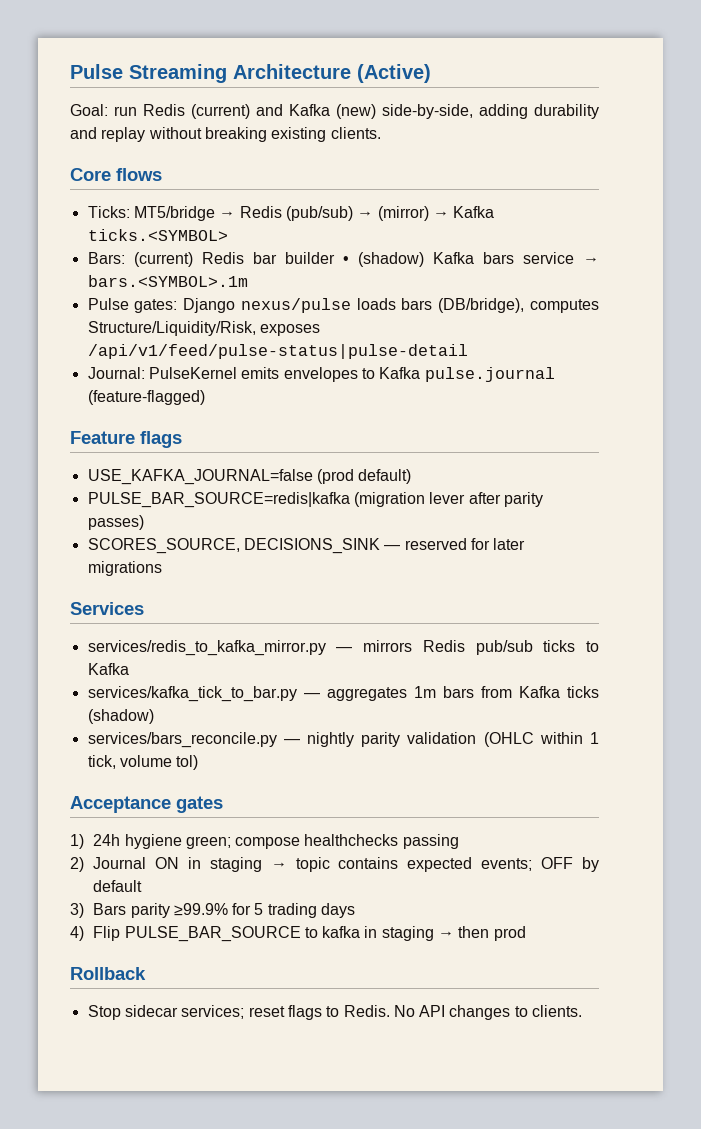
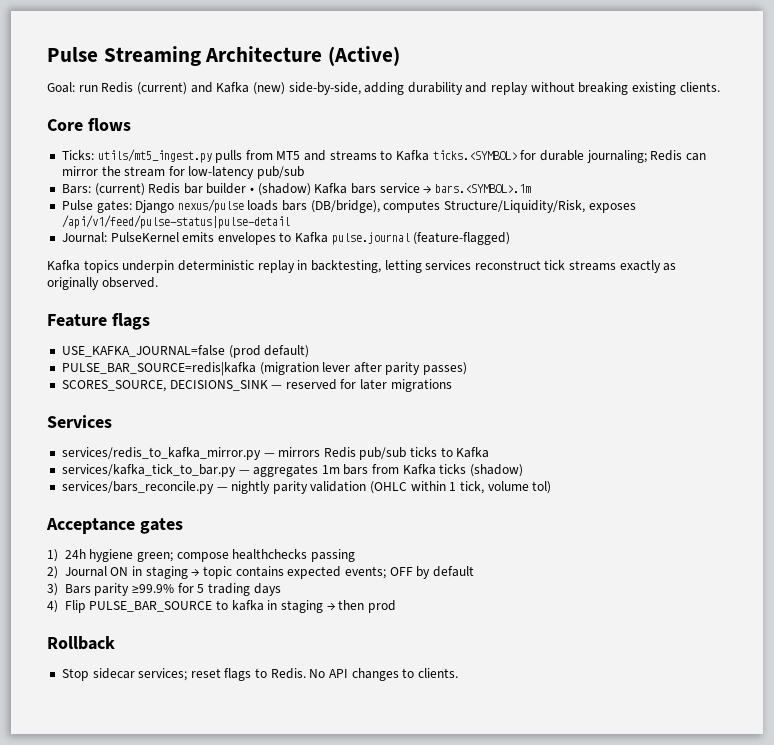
- Ticks: MT5/bridge → Redis (pub/sub) → (mirror) → Kafka ticks.<SYMBOL>
+ Ticks: utils/mt5_ingest.py pulls from MT5 and streams to Kafka ticks.<SYMBOL> for durable journaling; Redis can mirror the stream for low-latency pub/sub
+ Kafka topics underpin deterministic replay in backtesting, letting services reconstruct tick streams exactly as originally observed.

